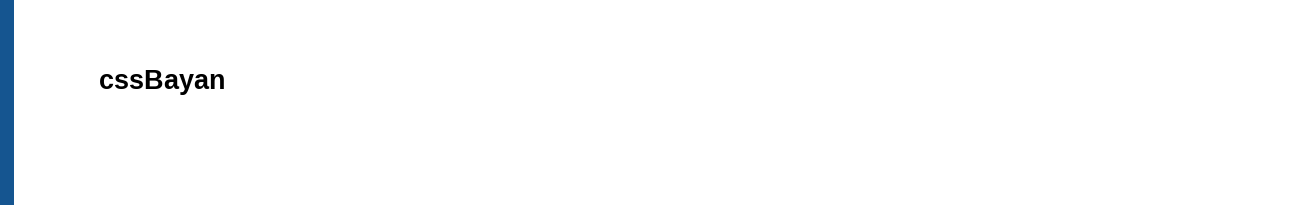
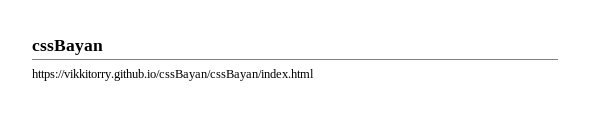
+ https://vikkitorry.github.io/cssBayan/cssBayan/index.html

